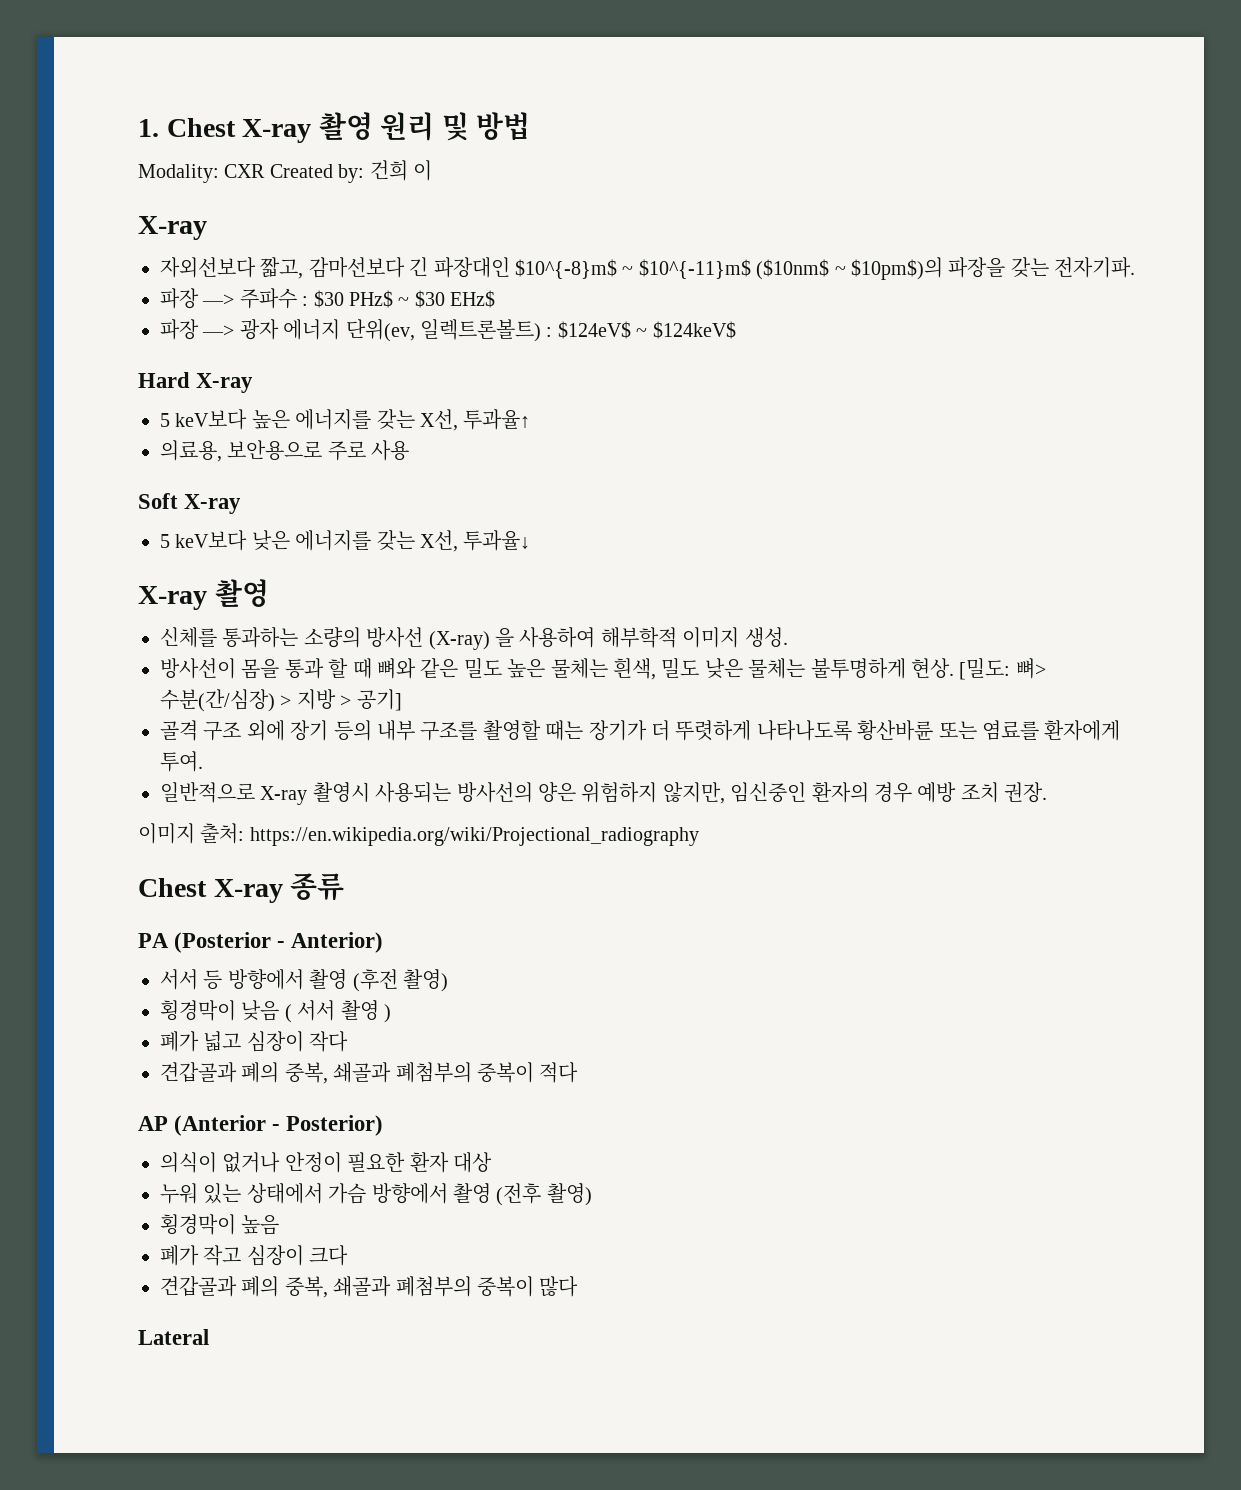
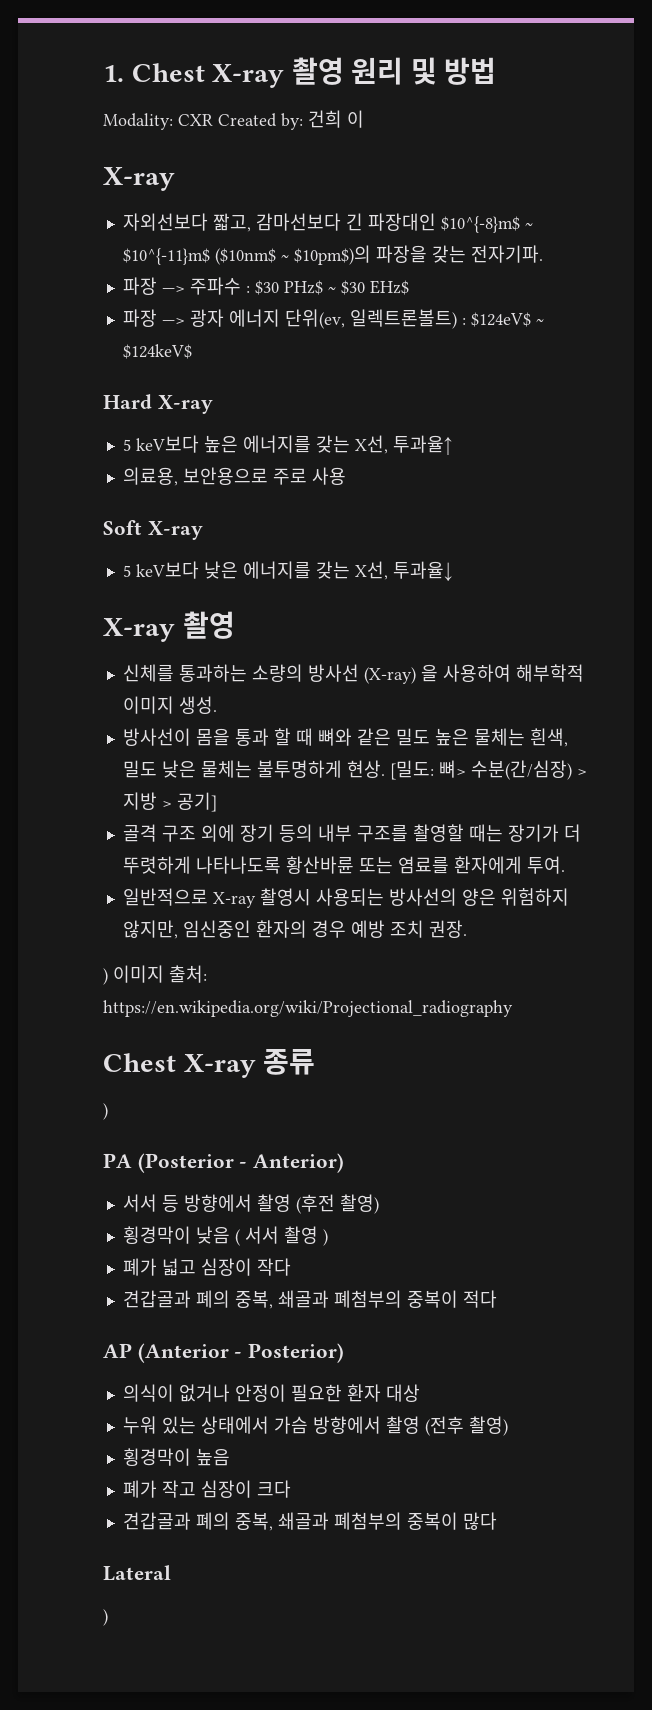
- 이미지 출처: https://en.wikipedia.org/wiki/Projectional_radiography
+ ) 이미지 출처: https://en.wikipedia.org/wiki/Projectional_radiography
  Chest X-ray 종류
+ )
  Lateral
+ )

